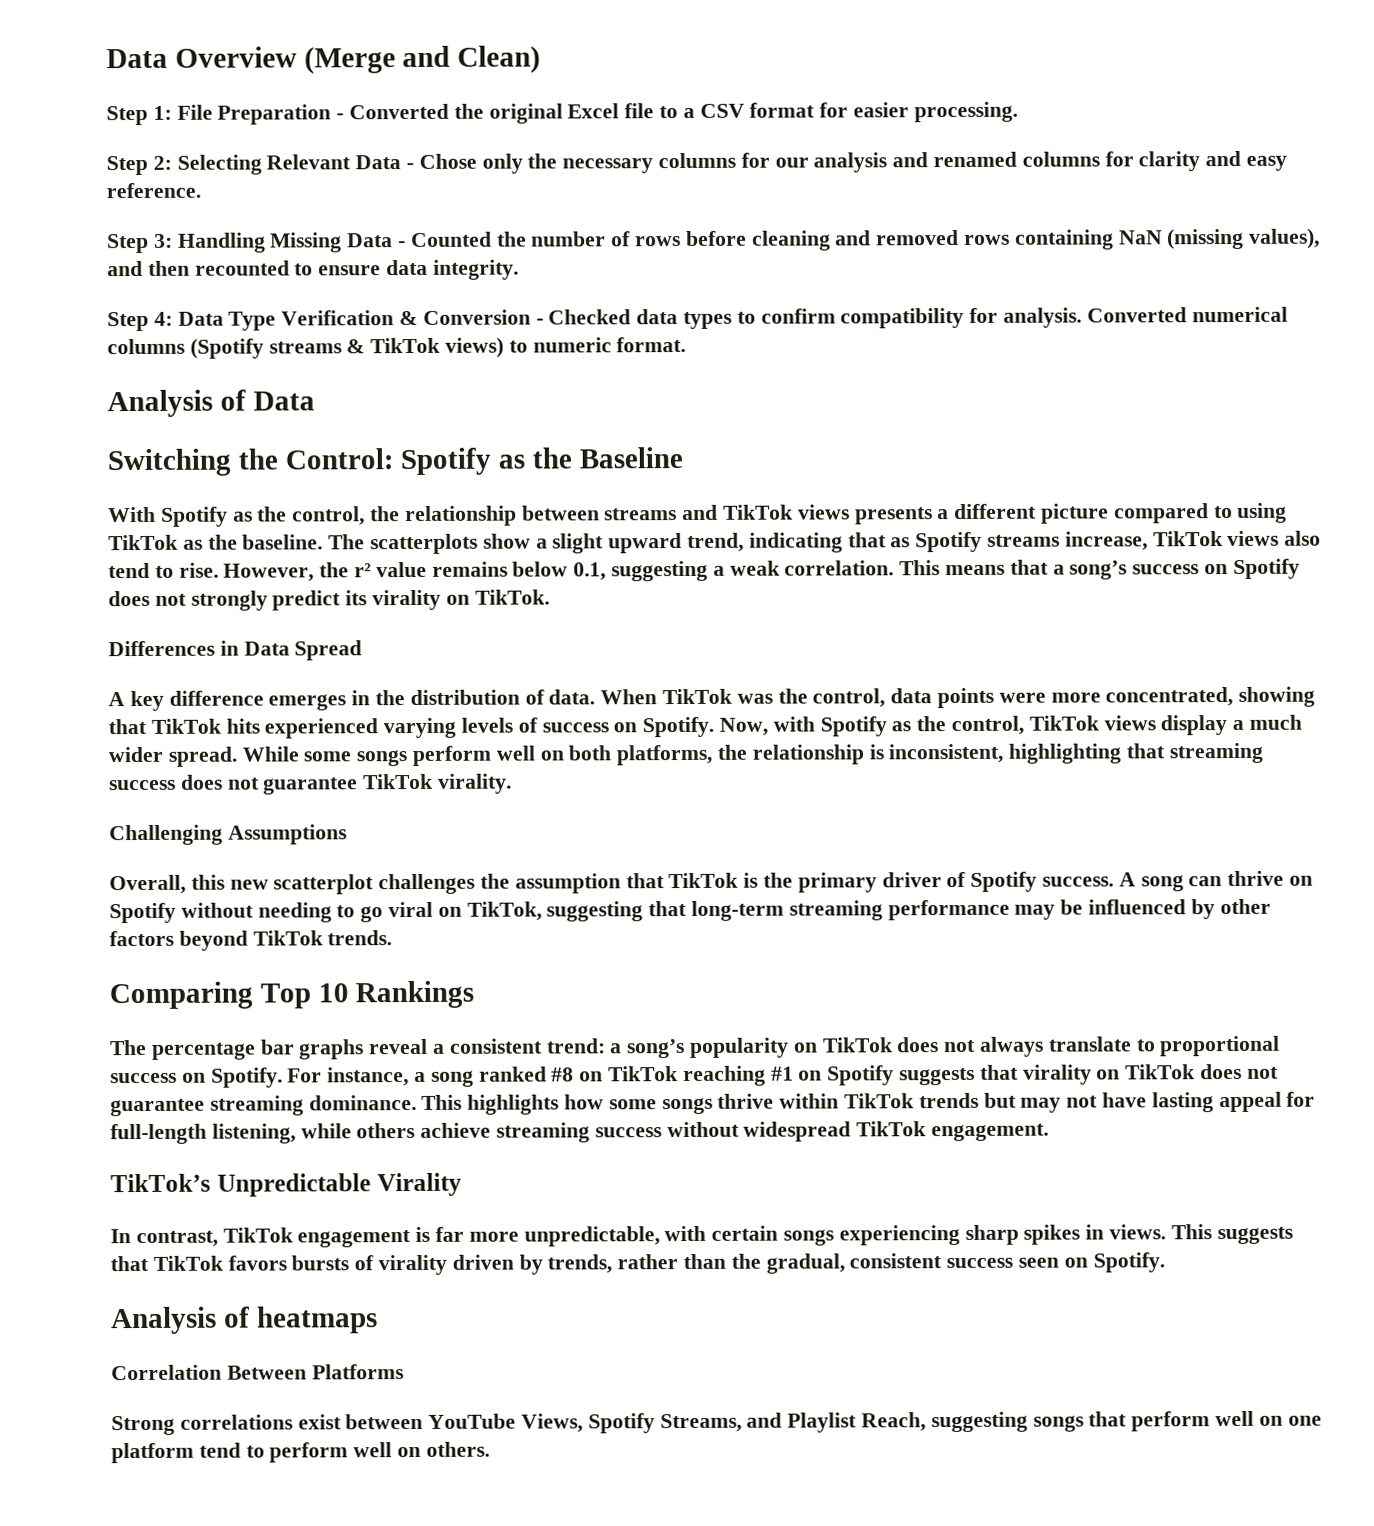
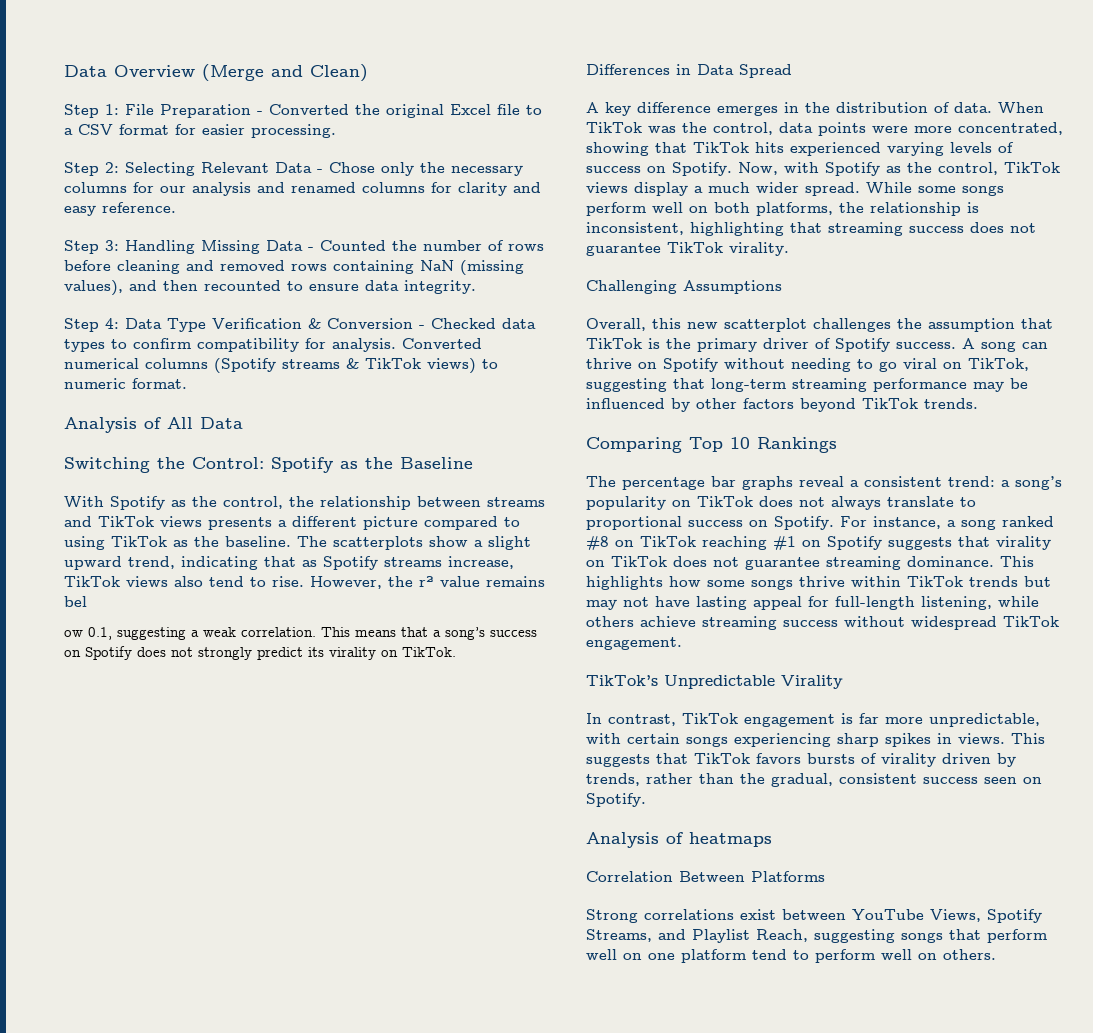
- Analysis of Data
+ Analysis of All Data
- However, the r² value remains below 0.1, suggesting a weak correlation.
+ However, the r² value remains bel
+ ow 0.1, suggesting a weak correlation.

